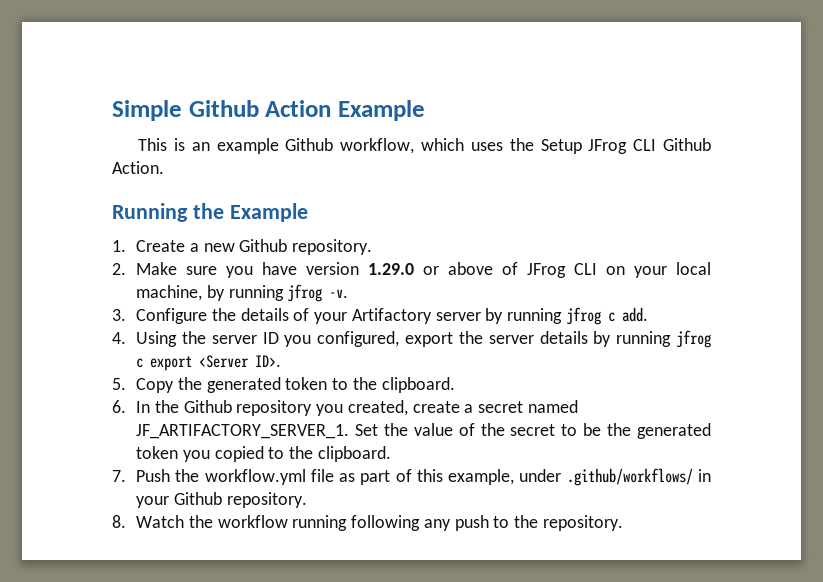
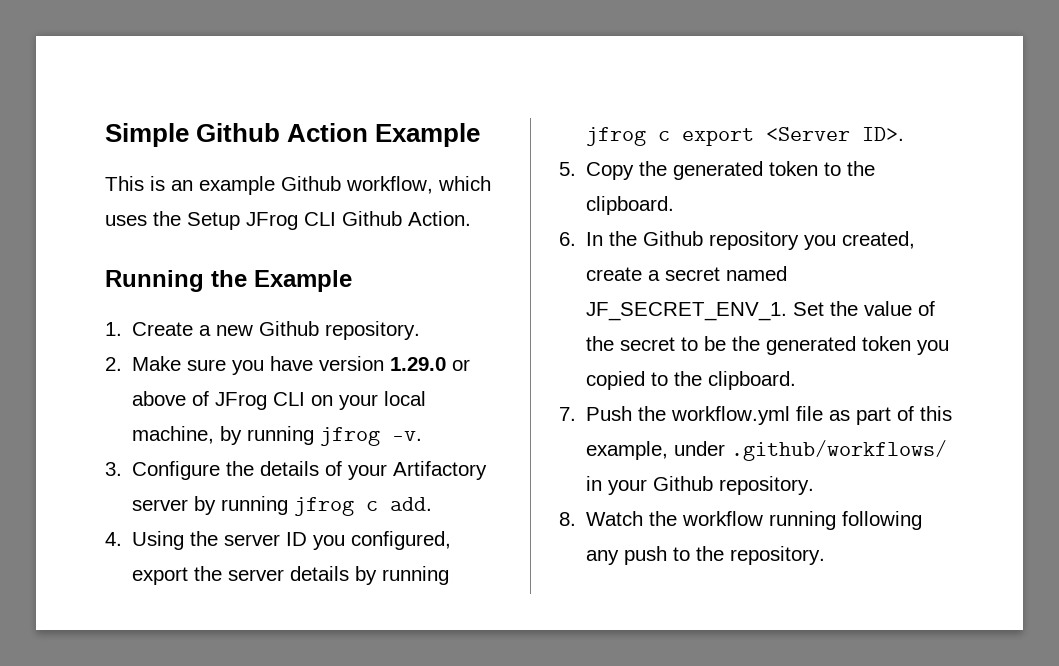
- 6. In the Github repository you created, create a secret named JF_ARTIFACTORY_SERVER_1.
+ 6. In the Github repository you created, create a secret named JF_SECRET_ENV_1.

